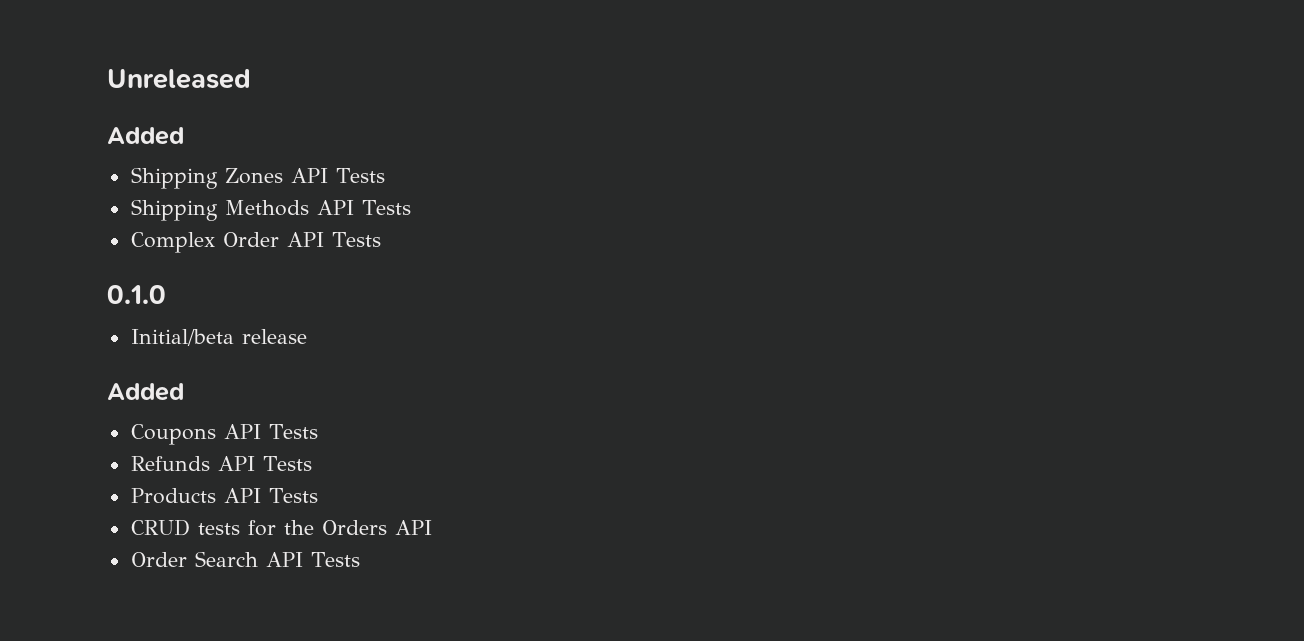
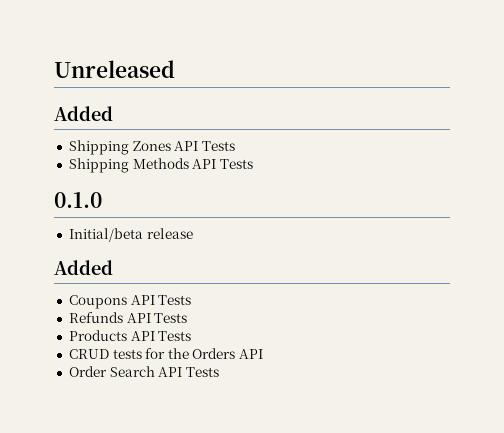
- Complex Order API Tests

